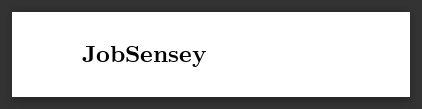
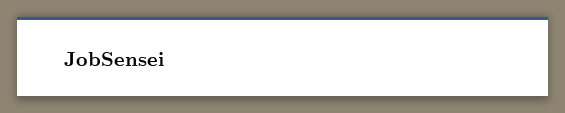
- JobSensey
+ JobSensei

